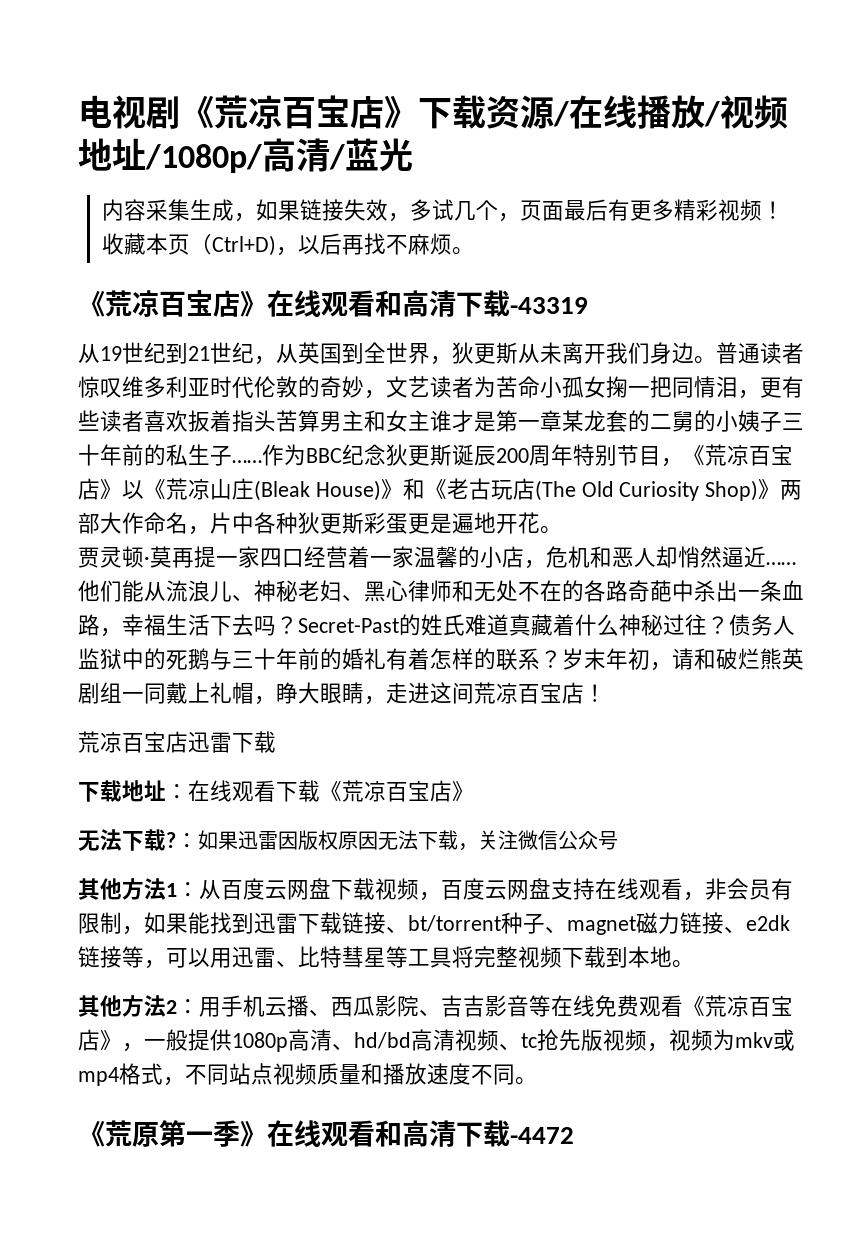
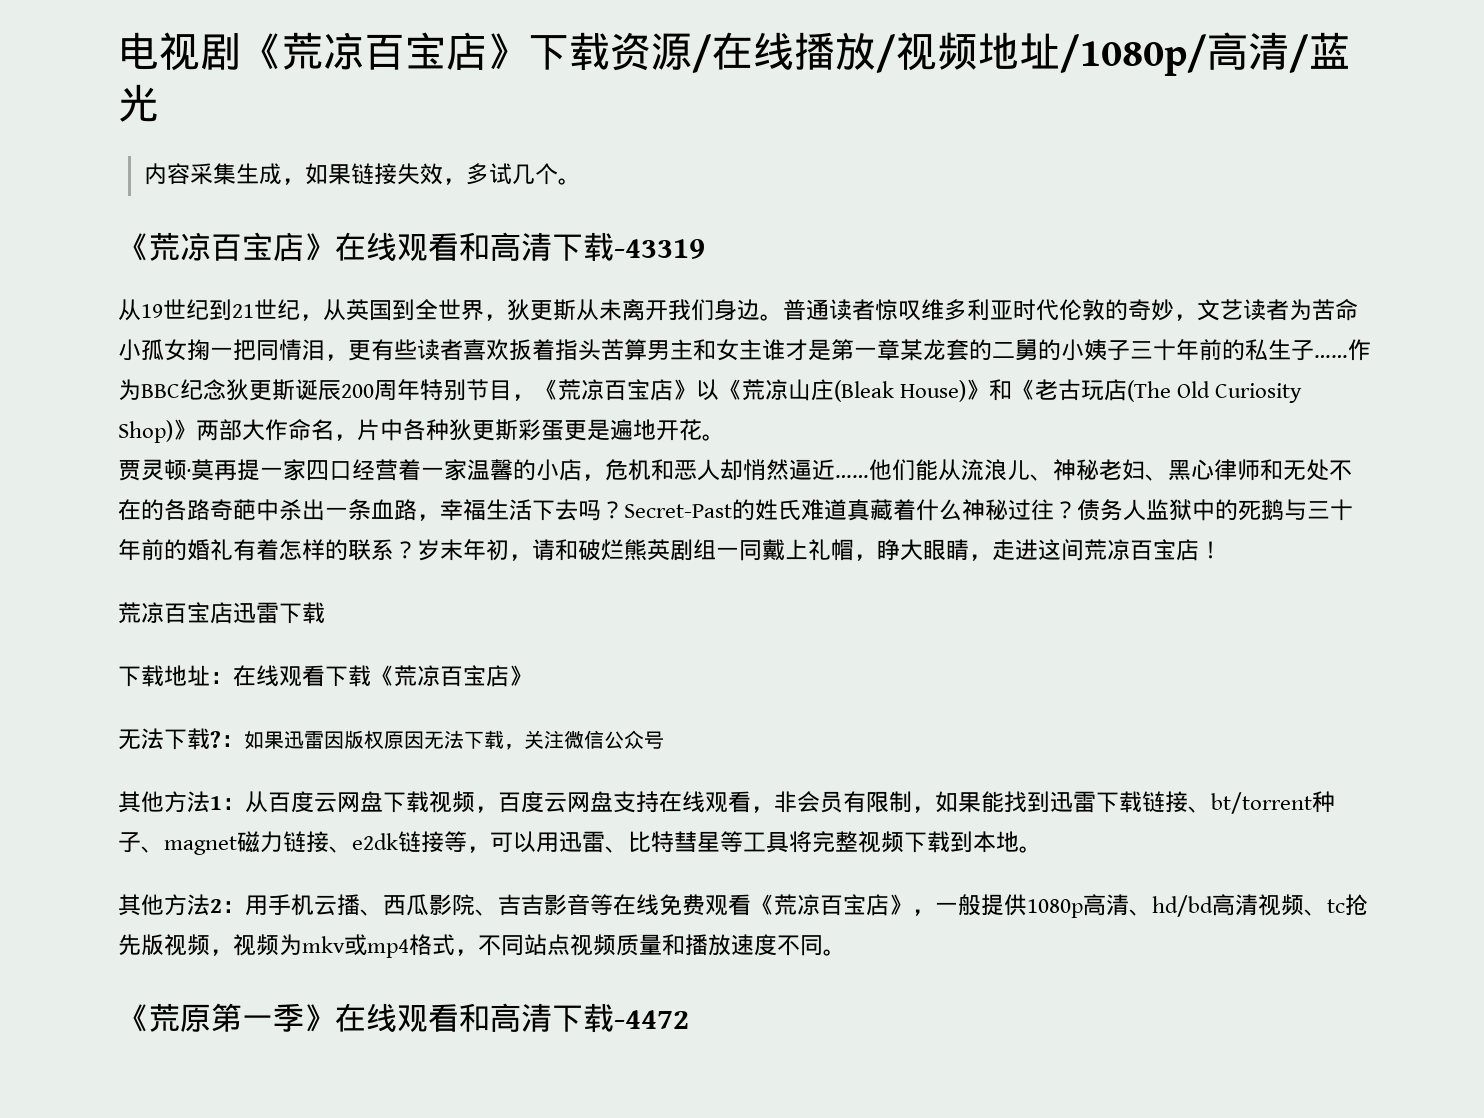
- 内容采集生成，如果链接失效，多试几个，页面最后有更多精彩视频！收藏本页（Ctrl+D)，以后再找不麻烦。
+ 内容采集生成，如果链接失效，多试几个。

